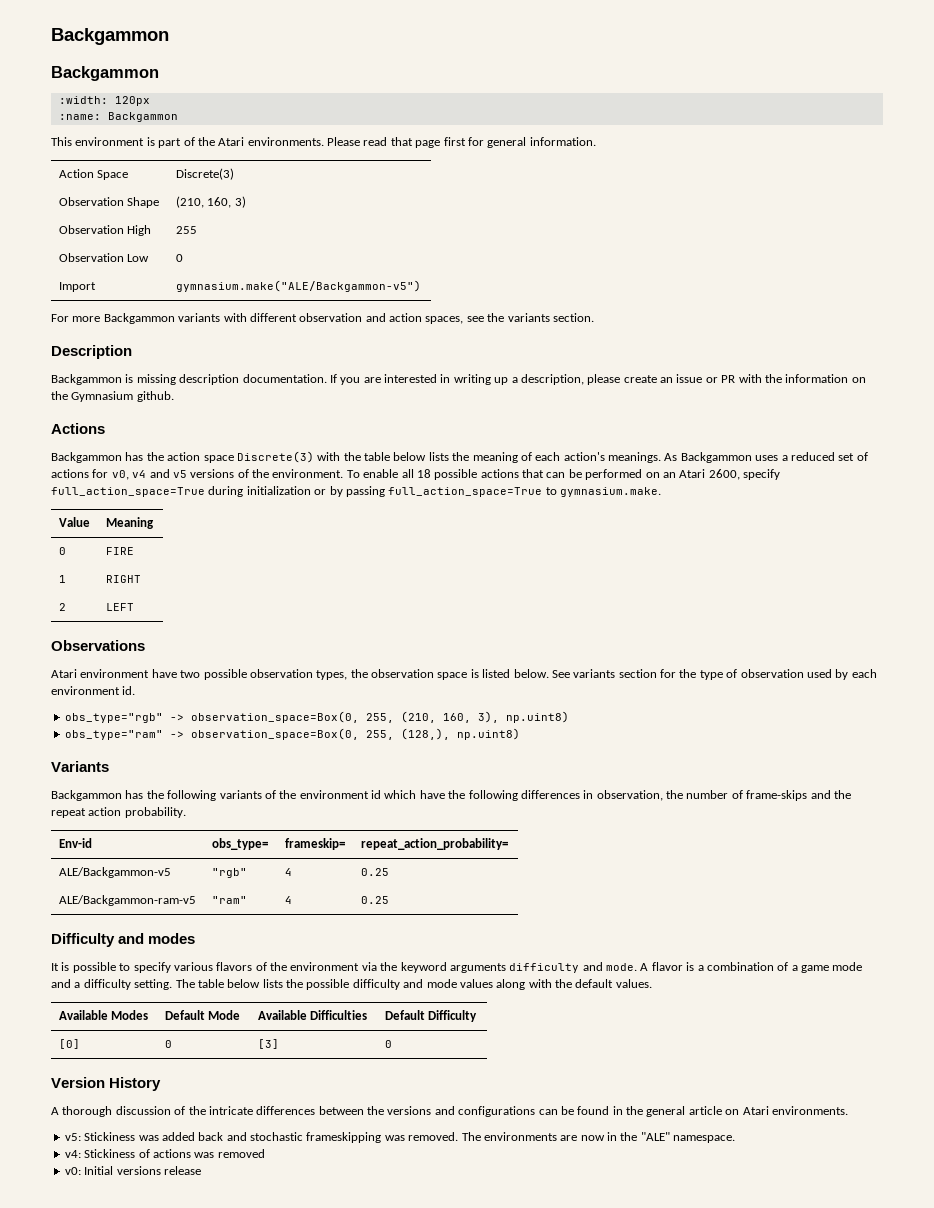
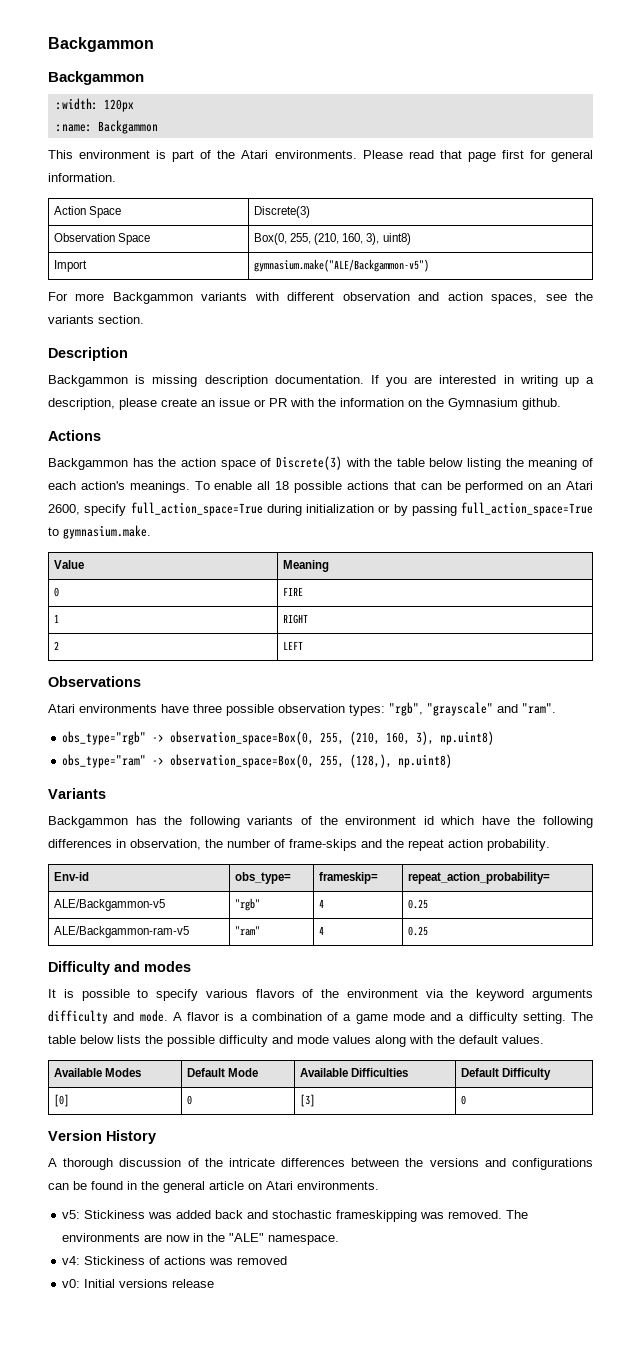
- Observation Shape | (210, 160, 3)
- Observation High | 255
- Observation Low | 0
+ Observation Space | Box(0, 255, (210, 160, 3), uint8)
- Backgammon has the action space Discrete(3) with the table below lists the meaning of each action's meanings.
+ Backgammon has the action space of Discrete(3) with the table below listing the meaning of each action's meanings.
- As Backgammon uses a reduced set of actions for v0, v4 and v5 versions of the environment.
- Atari environment have two possible observation types, the observation space is listed below. See variants section for the type of observation used by each environment id.
+ Atari environments have three possible observation types: "rgb", "grayscale" and "ram".

